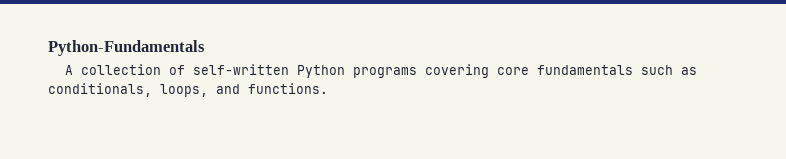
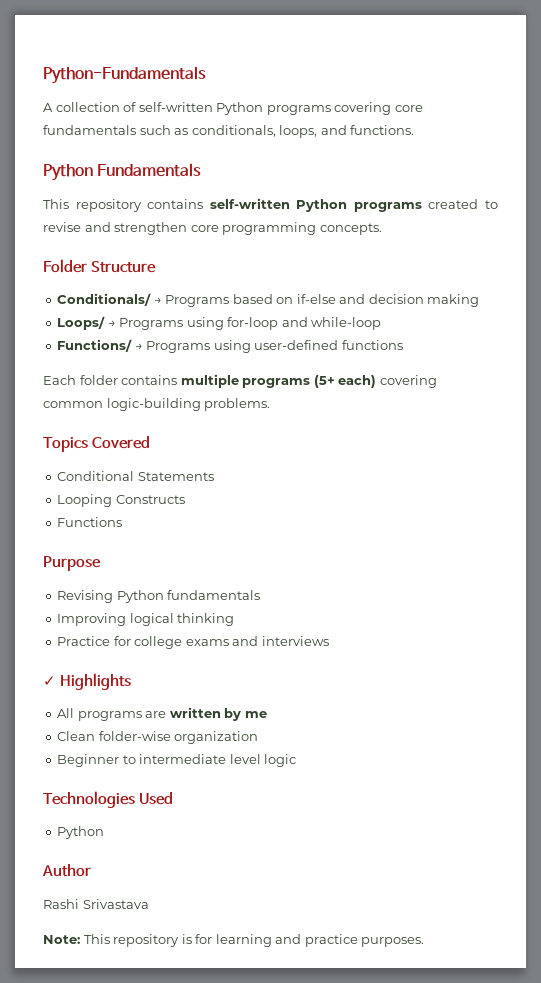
+ Python Fundamentals
+ This repository contains self-written Python programs created to revise and strengthen core programming concepts.
+ Folder Structure
+ Conditionals/ → Programs based on if-else and decision making
+ Loops/ → Programs using for-loop and while-loop
+ Functions/ → Programs using user-defined functions
+ Each folder contains multiple programs (5+ each) covering common logic-building problems.
+ Topics Covered
+ Conditional Statements
+ Looping Constructs
+ Functions
+ Purpose
+ Revising Python fundamentals
+ Improving logical thinking
+ Practice for college exams and interviews
+ ✓ Highlights
+ All programs are written by me
+ Clean folder-wise organization
+ Beginner to intermediate level logic
+ Technologies Used
+ Python
+ Author
+ Rashi Srivastava
+ Note: This repository is for learning and practice purposes.

